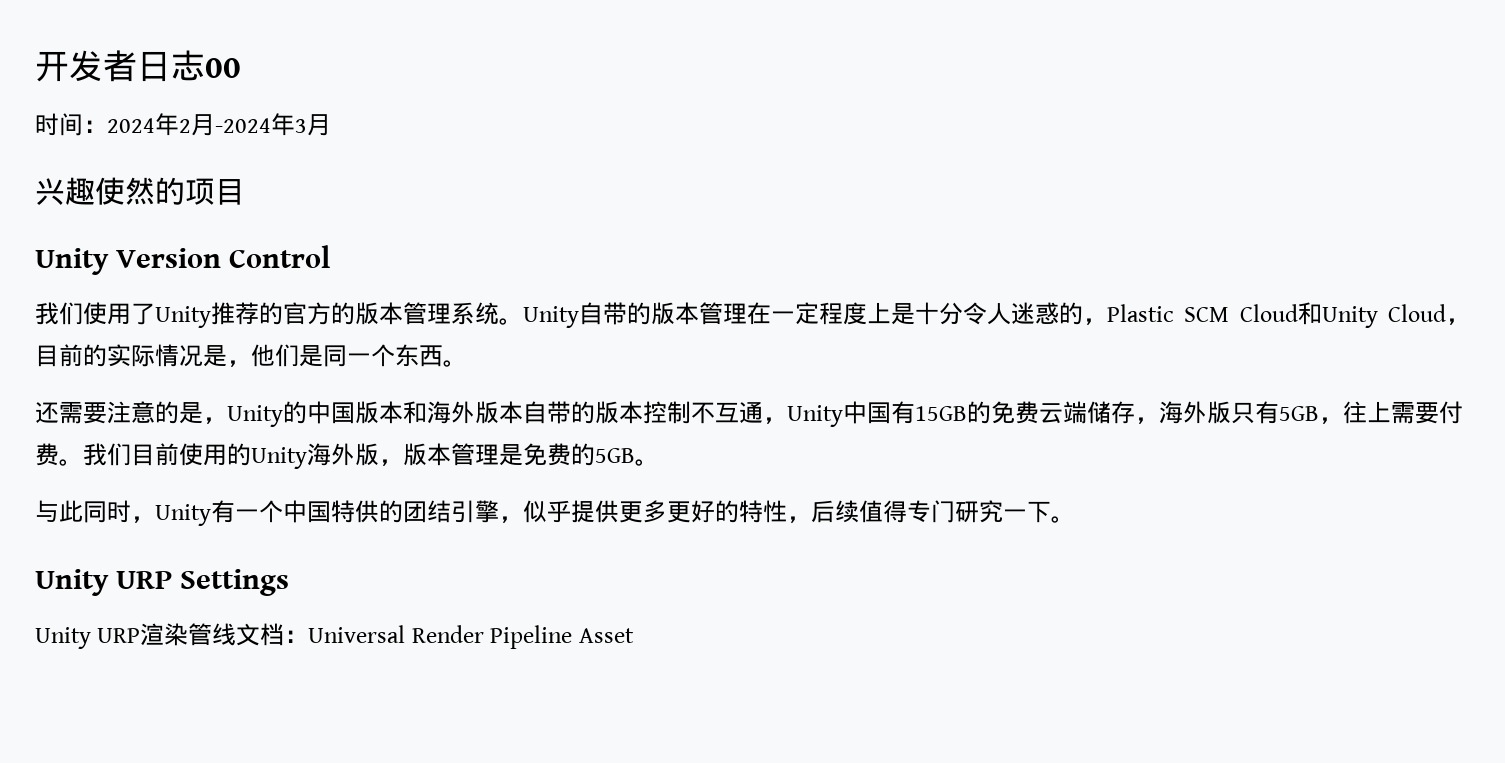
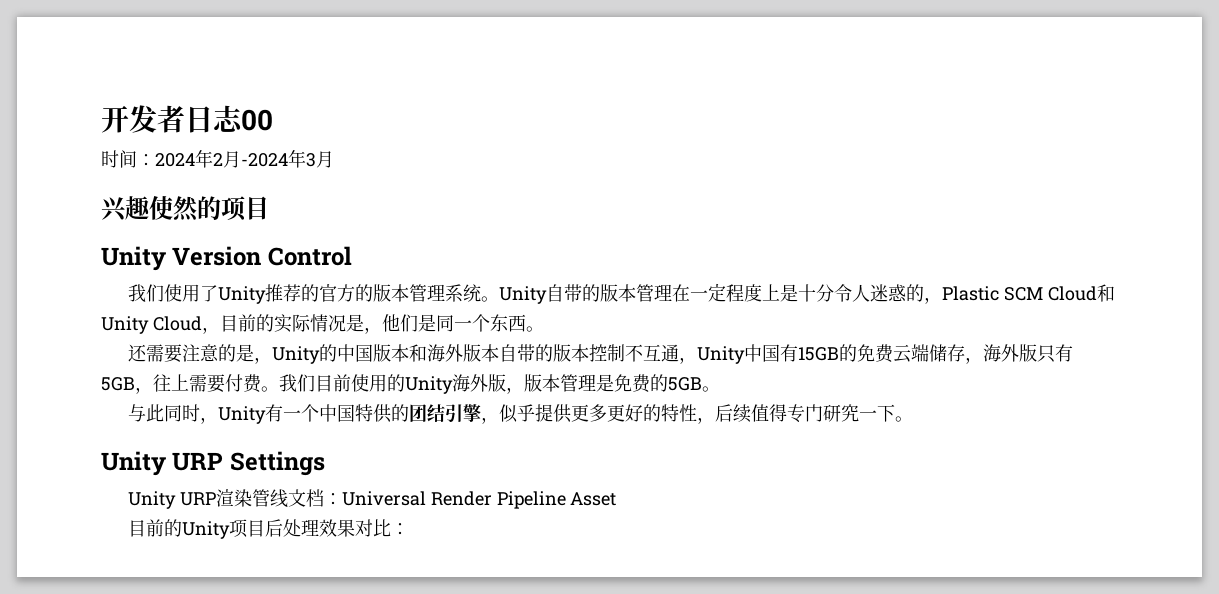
+ 目前的Unity项目后处理效果对比：

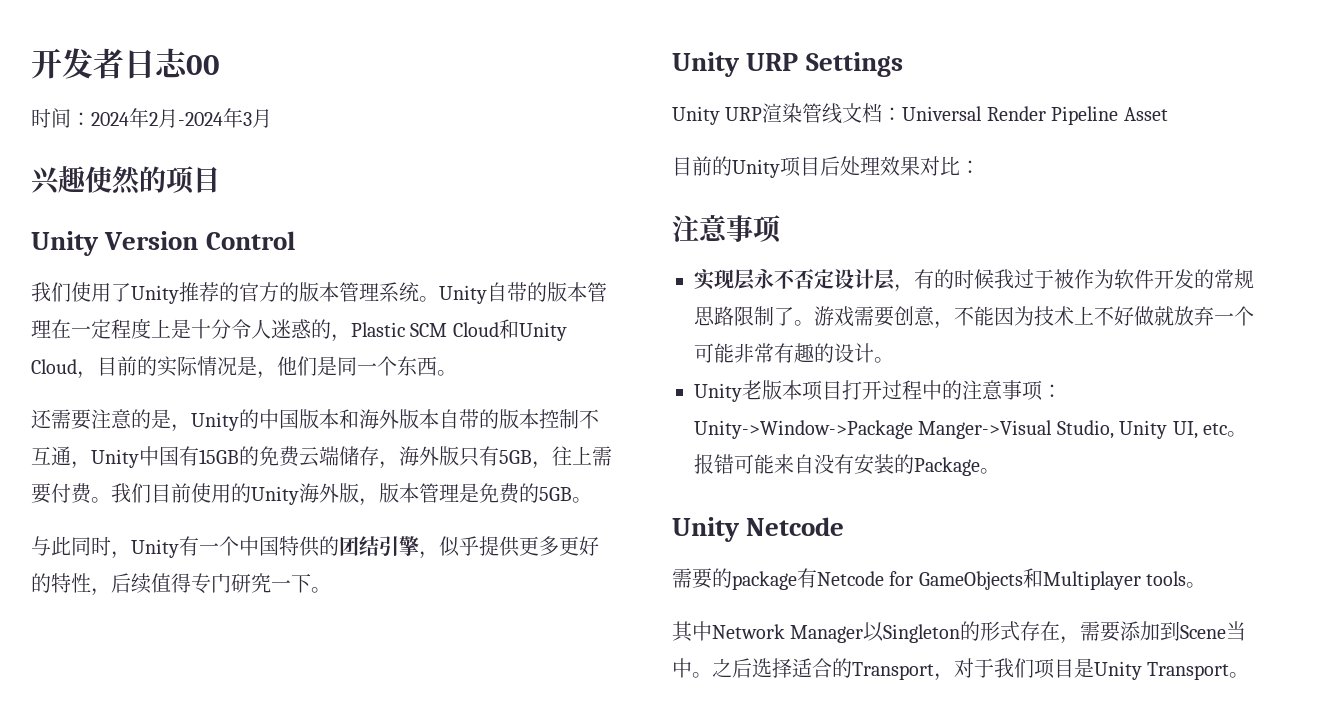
  目前的Unity项目后处理效果对比：
+ 注意事项
+ 实现层永不否定设计层，有的时候我过于被作为软件开发的常规思路限制了。游戏需要创意，不能因为技术上不好做就放弃一个可能非常有趣的设计。
+ Unity老版本项目打开过程中的注意事项：Unity->Window->Package Manger->Visual Studio, Unity UI, etc。报错可能来自没有安装的Package。
+ Unity Netcode
+ 需要的package有Netcode for GameObjects和Multiplayer tools。
+ 其中Network Manager以Singleton的形式存在，需要添加到Scene当中。之后选择适合的Transport，对于我们项目是Unity Transport。

